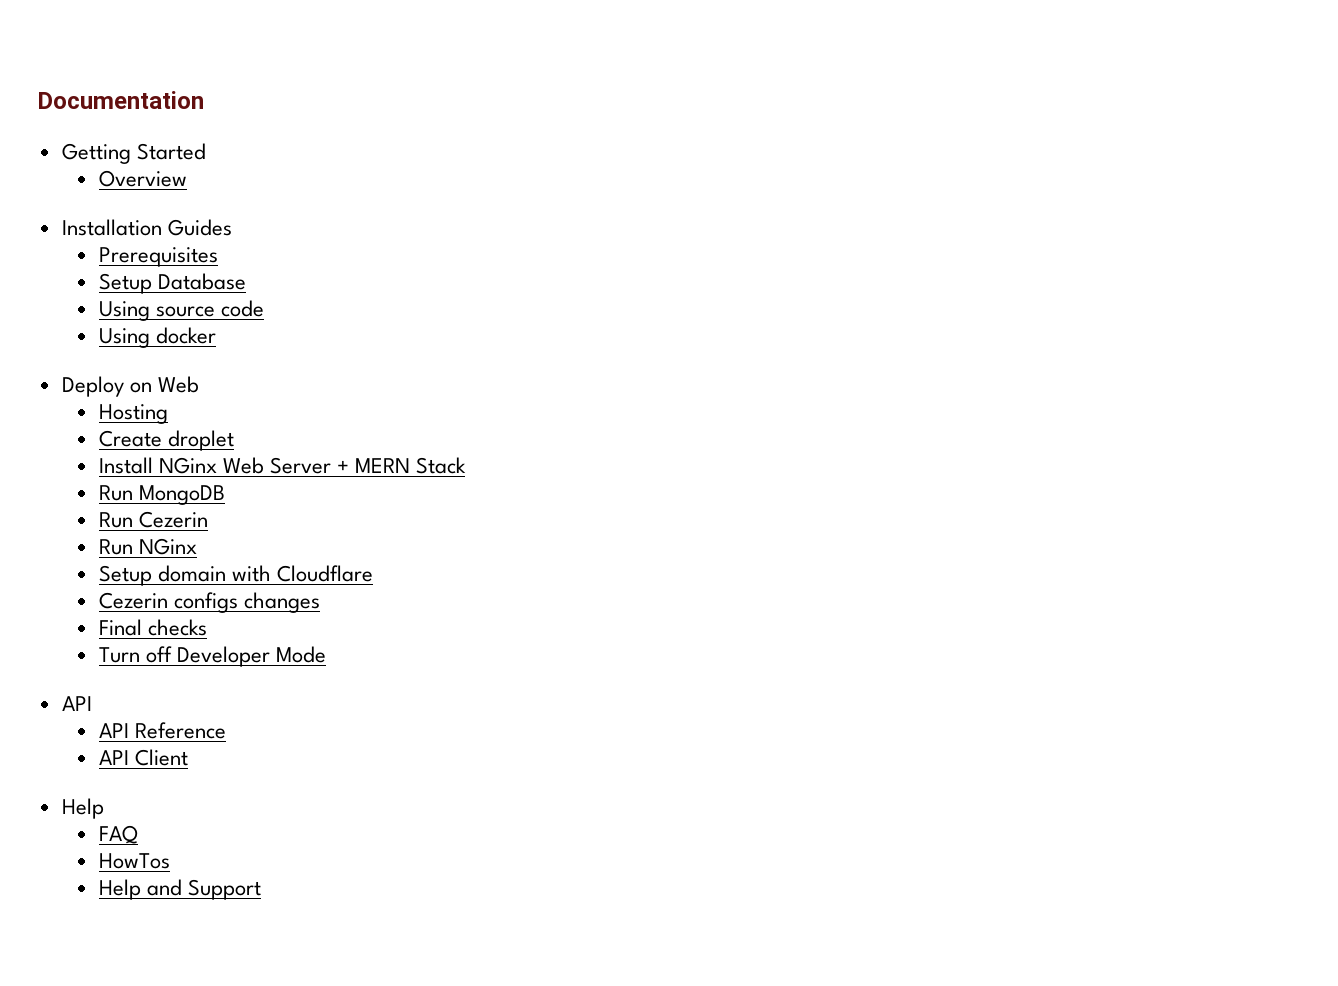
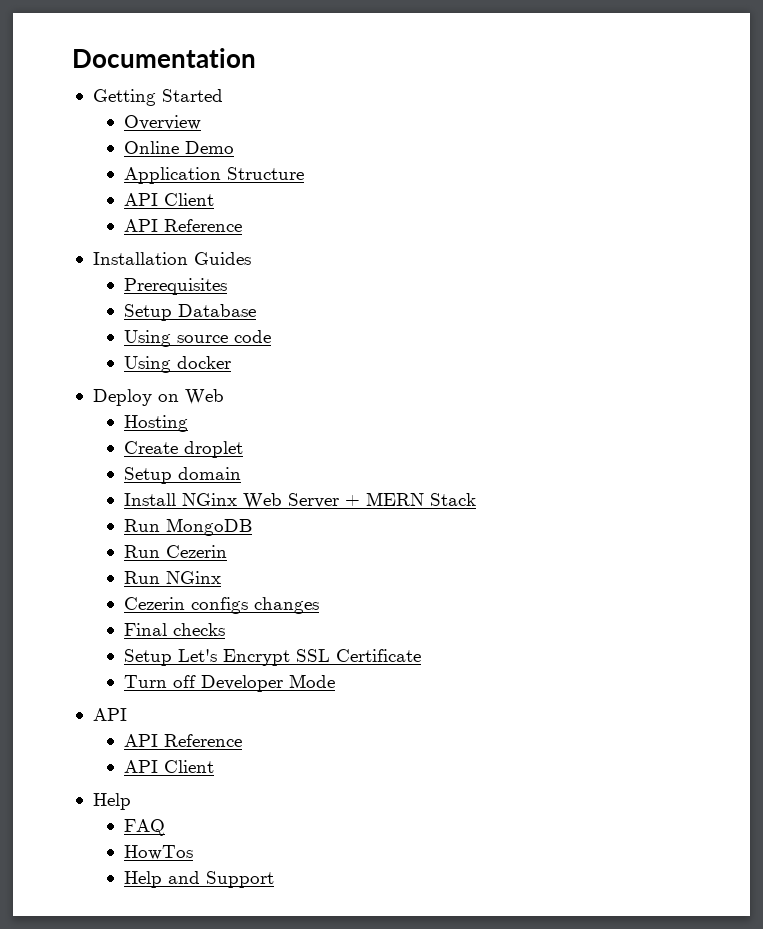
+ Online Demo
+ Application Structure
+ API Client
+ API Reference
+ Setup domain
- Setup domain with Cloudflare
+ Setup Let's Encrypt SSL Certificate

